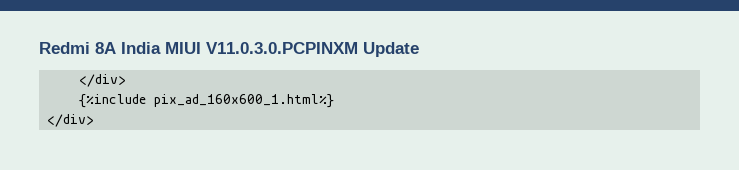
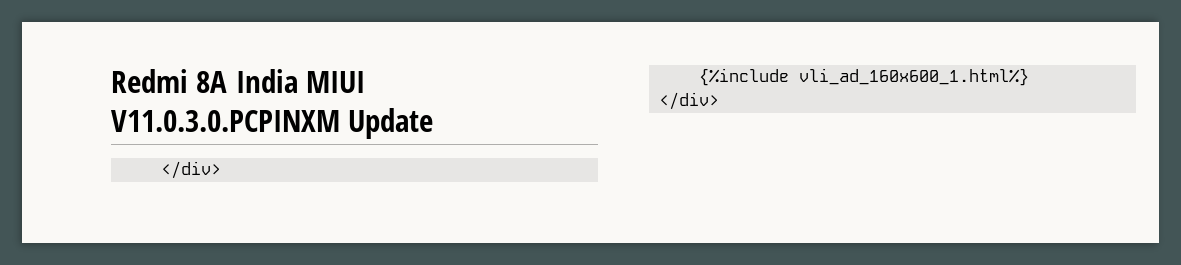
- {%include pix_ad_160x600_1.html%}
+ {%include vli_ad_160x600_1.html%}

